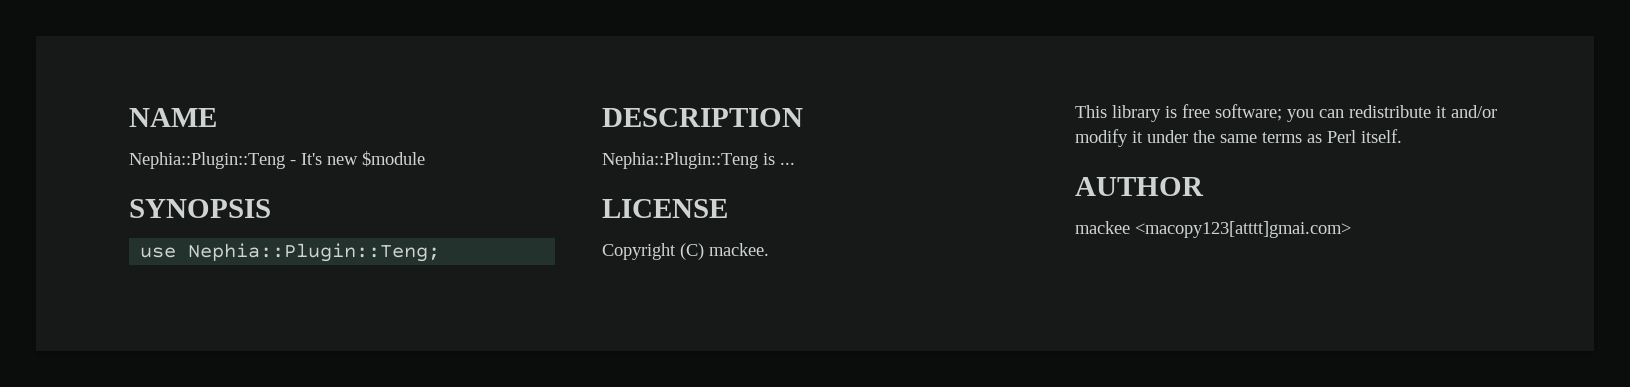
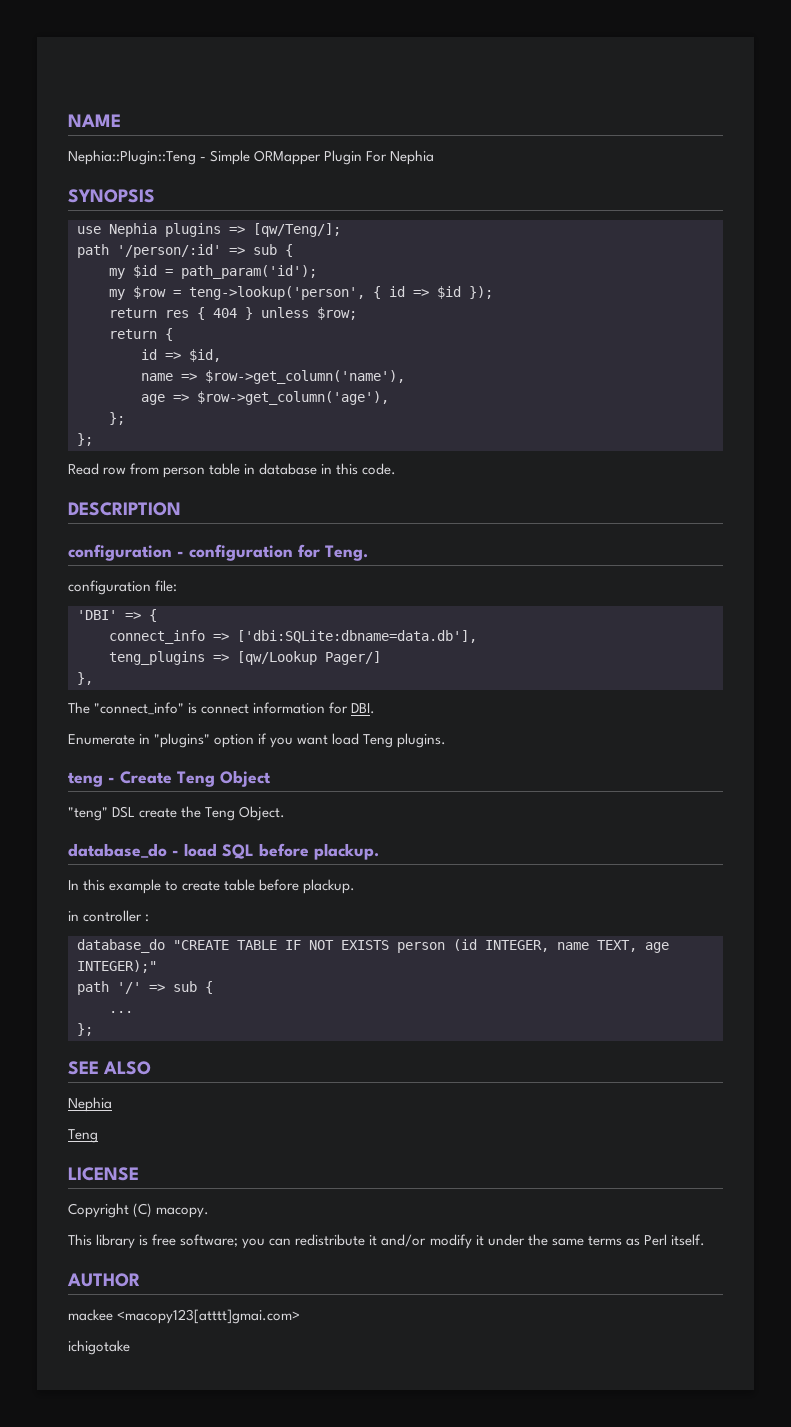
- Nephia::Plugin::Teng - It's new $module
+ Nephia::Plugin::Teng - Simple ORMapper Plugin For Nephia
  SYNOPSIS
- use Nephia::Plugin::Teng;
+ use Nephia plugins => [qw/Teng/];
+ path '/person/:id' => sub {
+ my $id = path_param('id');
+ my $row = teng->lookup('person', { id => $id });
+ return res { 404 } unless $row;
+ return {
+ id => $id,
+ name => $row->get_column('name'),
+ age => $row->get_column('age'),
+ };
+ };
+ Read row from person table in database in this code.
  DESCRIPTION
- Nephia::Plugin::Teng is ...
+ configuration - configuration for Teng.
+ configuration file:
+ 'DBI' => {
+ connect_info => ['dbi:SQLite:dbname=data.db'],
+ teng_plugins => [qw/Lookup Pager/]
+ },
+ The "connect_info" is connect information for DBI.
+ Enumerate in "plugins" option if you want load Teng plugins.
+ teng - Create Teng Object
+ "teng" DSL create the Teng Object.
+ database_do - load SQL before plackup.
+ In this example to create table before plackup.
+ in controller :
+ database_do "CREATE TABLE IF NOT EXISTS person (id INTEGER, name TEXT, age INTEGER);"
+ path '/' => sub {
+ ...
+ };
+ SEE ALSO
+ Nephia
+ Teng
- Copyright (C) mackee.
+ Copyright (C) macopy.
+ ichigotake

